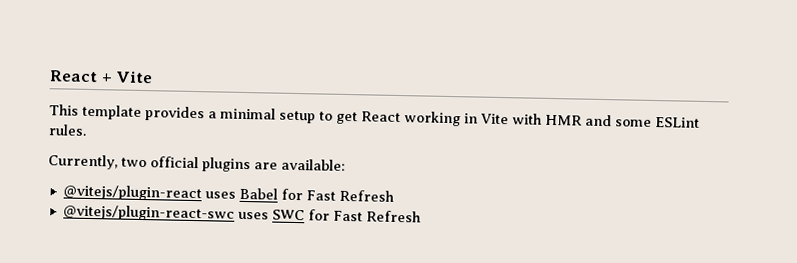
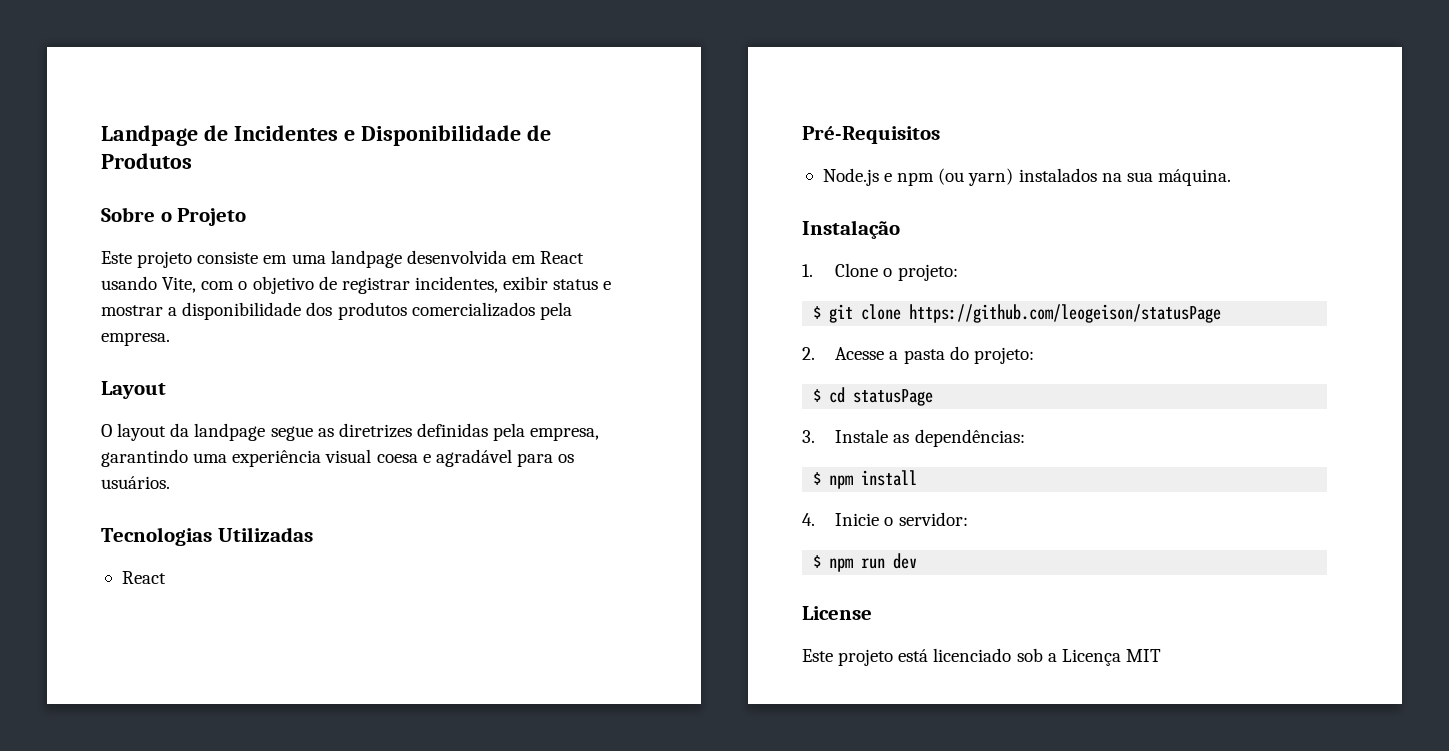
- React + Vite
- This template provides a minimal setup to get React working in Vite with HMR and some ESLint rules.
- Currently, two official plugins are available:
- @vitejs/plugin-react uses Babel for Fast Refresh
- @vitejs/plugin-react-swc uses SWC for Fast Refresh
+ Landpage de Incidentes e Disponibilidade de Produtos
+ Sobre o Projeto
+ Este projeto consiste em uma landpage desenvolvida em React usando Vite, com o objetivo de registrar incidentes, exibir status e mostrar a disponibilidade dos produtos comercializados pela empresa.
+ Layout
+ O layout da landpage segue as diretrizes definidas pela empresa, garantindo uma experiência visual coesa e agradável para os usuários.
+ Tecnologias Utilizadas
+ React
+ Pré-Requisitos
+ Node.js e npm (ou yarn) instalados na sua máquina.
+ Instalação
+ 1. Clone o projeto:
+ $ git clone https://github.com/leogeison/statusPage
+ 2. Acesse a pasta do projeto:
+ $ cd statusPage
+ 3. Instale as dependências:
+ $ npm install
+ 4. Inicie o servidor:
+ $ npm run dev
+ License
+ Este projeto está licenciado sob a Licença MIT

